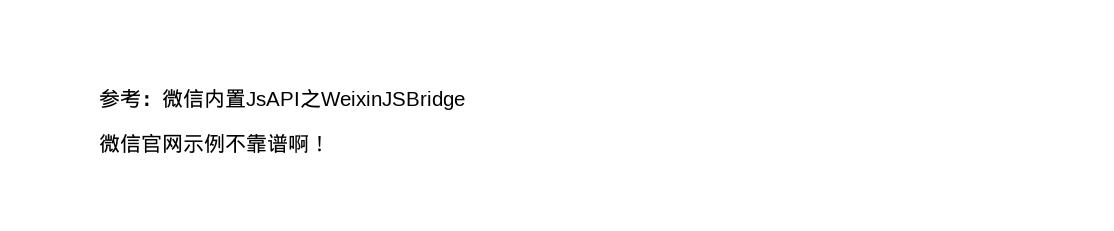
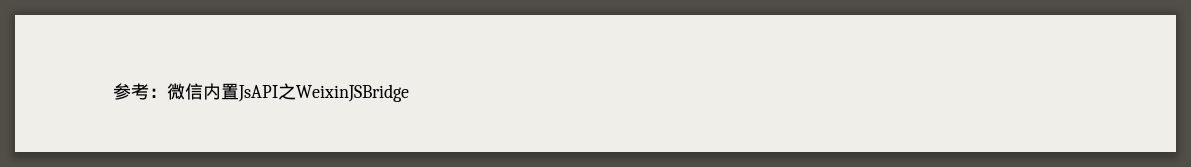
- 微信官网示例不靠谱啊！

